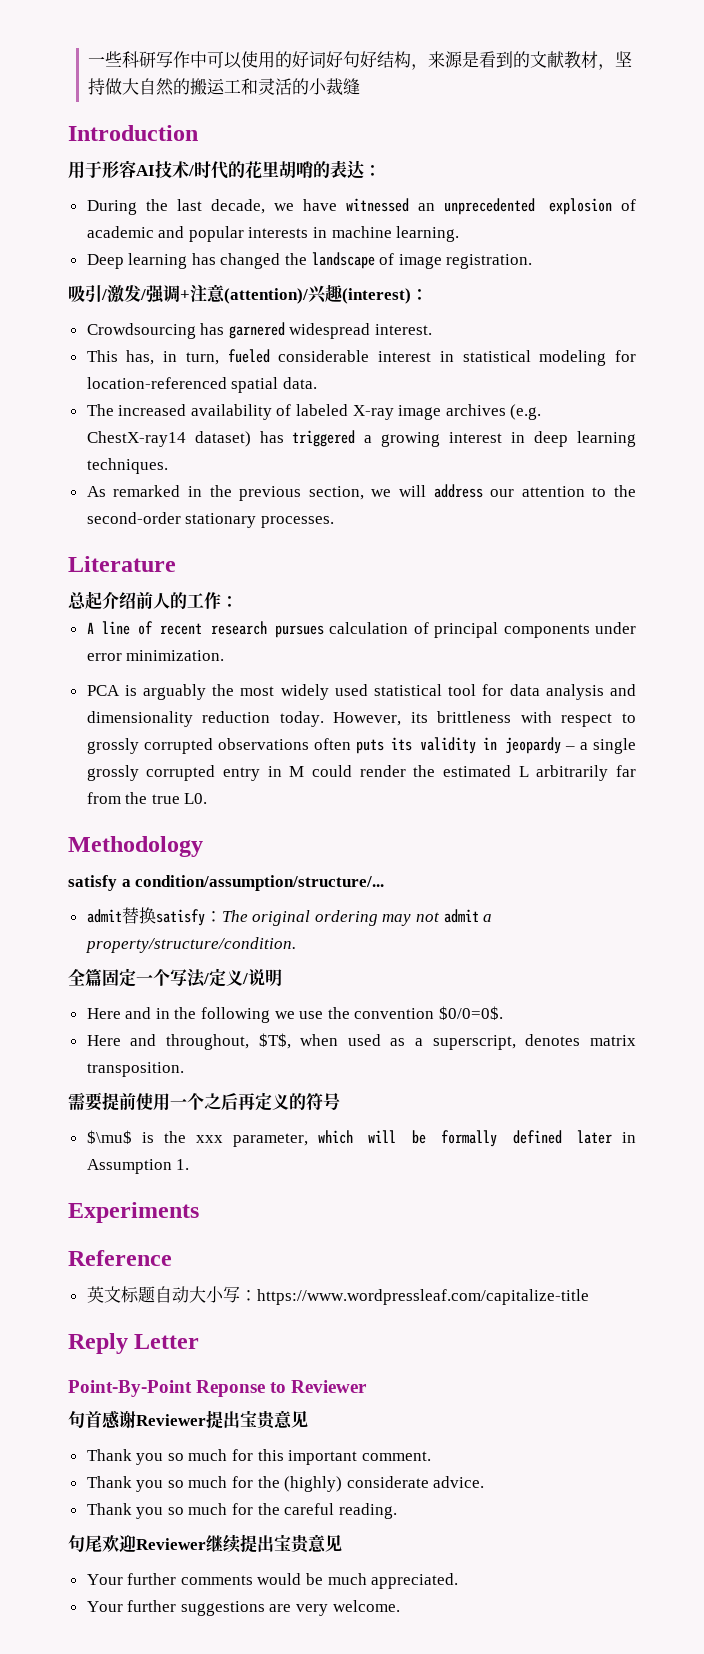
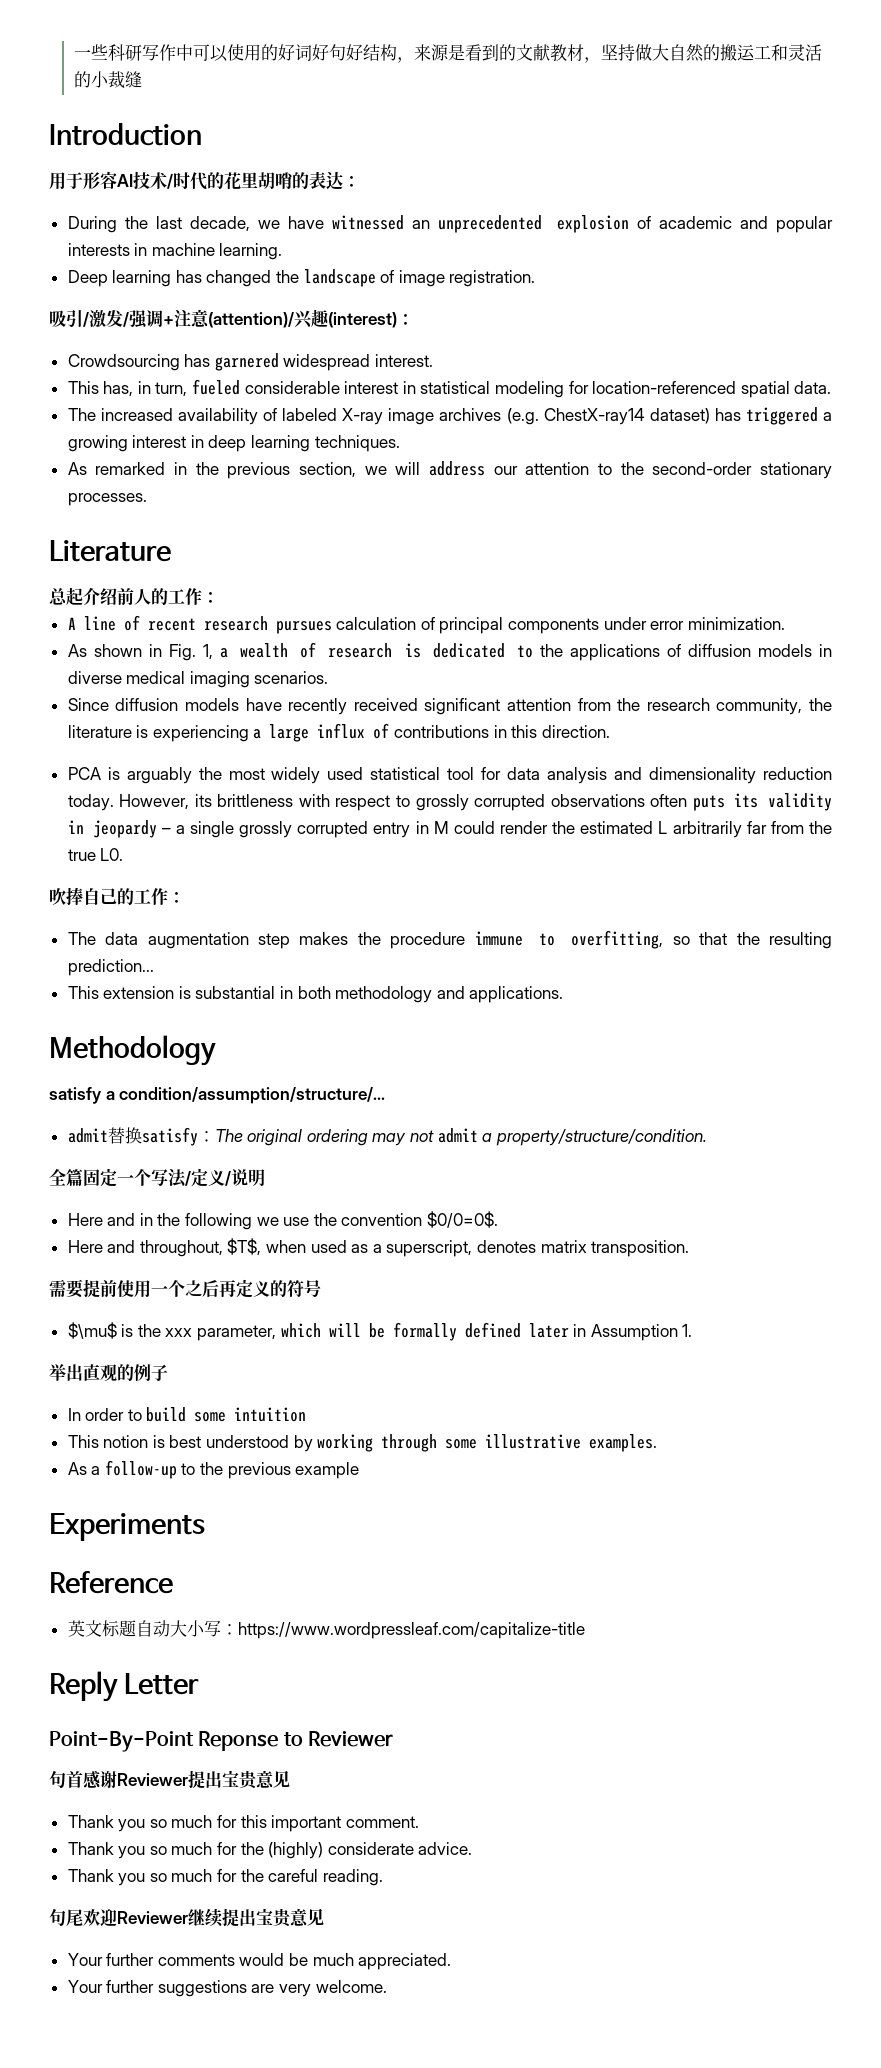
+ As shown in Fig. 1, a wealth of research is dedicated to the applications of diffusion models in diverse medical imaging scenarios.
+ Since diffusion models have recently received significant attention from the research community, the literature is experiencing a large influx of contributions in this direction.
+ 吹捧自己的工作：
+ The data augmentation step makes the procedure immune to overfitting, so that the resulting prediction...
+ This extension is substantial in both methodology and applications.
+ 举出直观的例子
+ In order to build some intuition
+ This notion is best understood by working through some illustrative examples.
+ As a follow-up to the previous example

